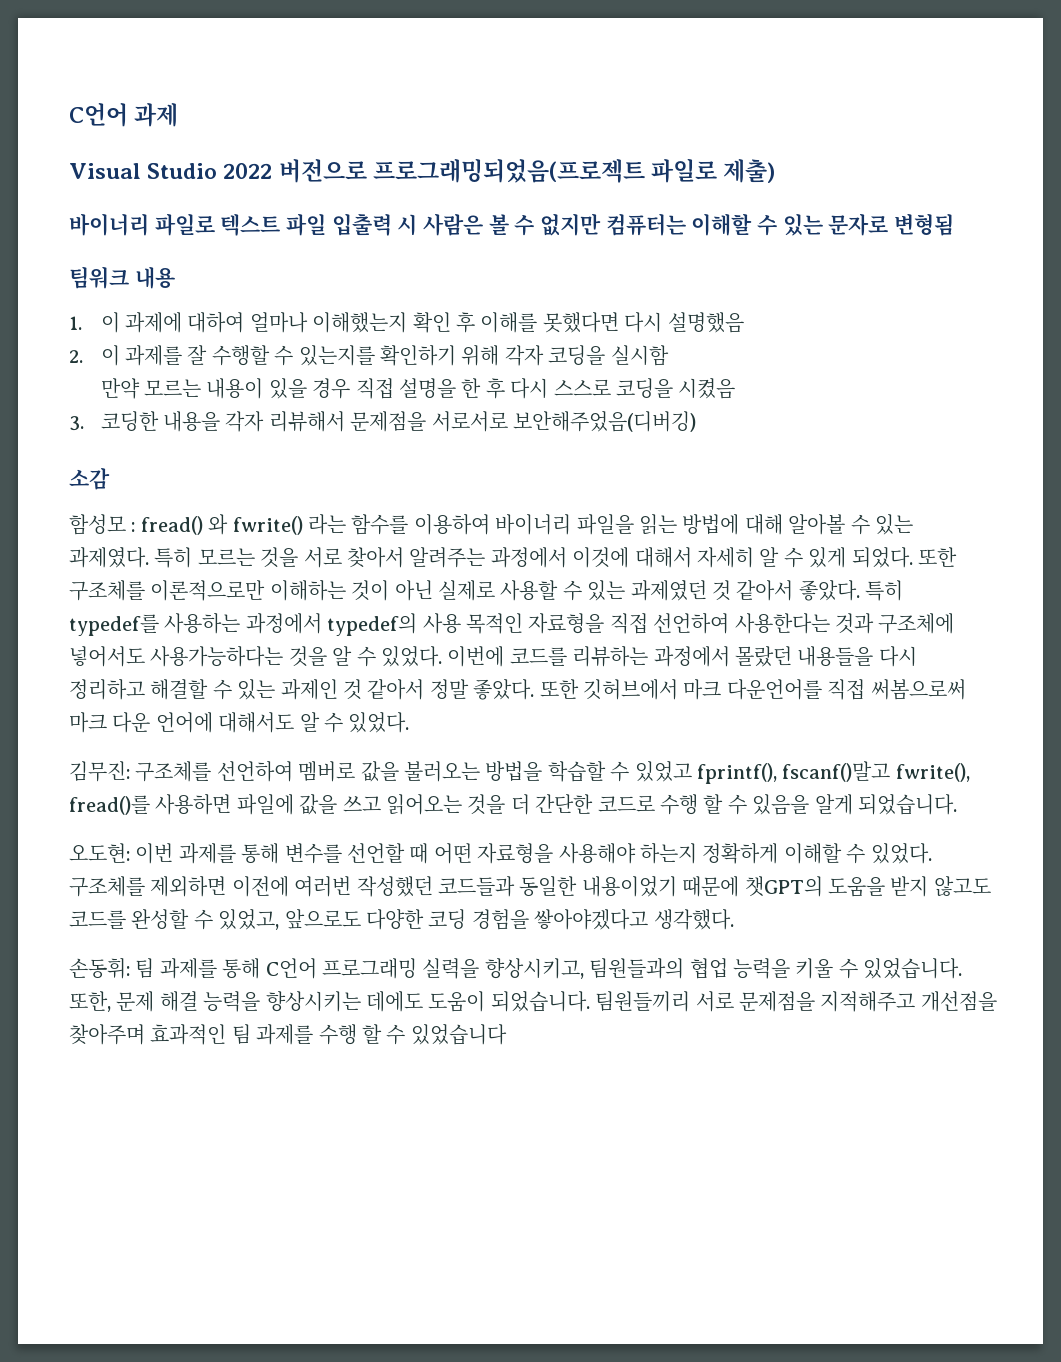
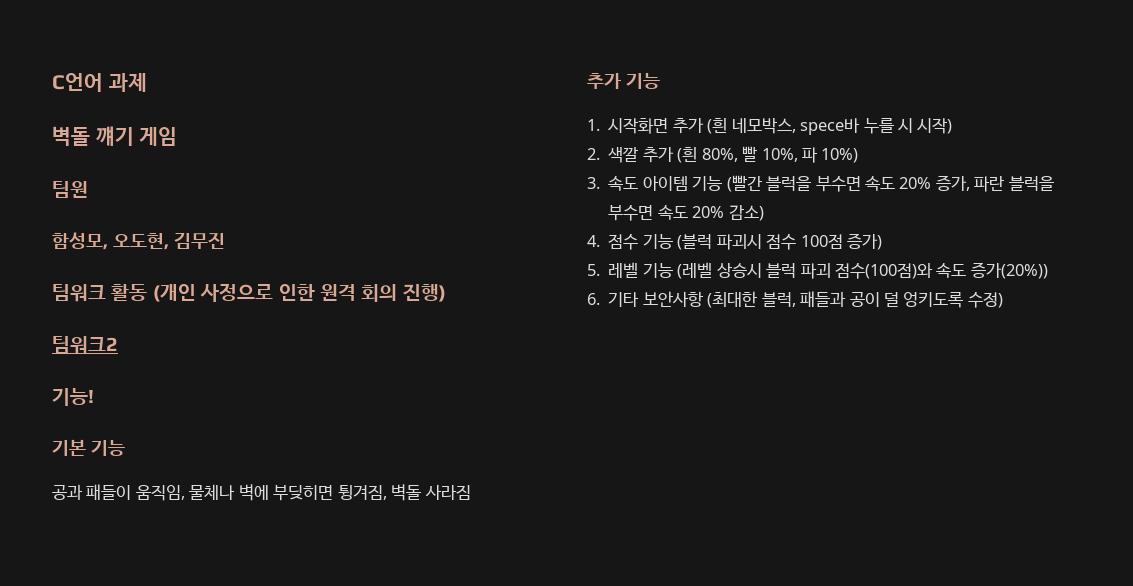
- Visual Studio 2022 버전으로 프로그래밍되었음(프로젝트 파일로 제출)
- 바이너리 파일로 텍스트 파일 입출력 시 사람은 볼 수 없지만 컴퓨터는 이해할 수 있는 문자로 변형됨
- 팀워크 내용
- 1. 이 과제에 대하여 얼마나 이해했는지 확인 후 이해를 못했다면 다시 설명했음
- 2. 이 과제를 잘 수행할 수 있는지를 확인하기 위해 각자 코딩을 실시함
- 만약 모르는 내용이 있을 경우 직접 설명을 한 후 다시 스스로 코딩을 시켰음
- 3. 코딩한 내용을 각자 리뷰해서 문제점을 서로서로 보안해주었음(디버깅)
- 소감
- 함성모 : fread() 와 fwrite() 라는 함수를 이용하여 바이너리 파일을 읽는 방법에 대해 알아볼 수 있는 과제였다. 특히 모르는 것을 서로 찾아서 알려주는 과정에서 이것에 대해서 자세히 알 수 있게 되었다. 또한 구조체를 이론적으로만 이해하는 것이 아닌 실제로 사용할 수 있는 과제였던 것 같아서 좋았다. 특히 typedef를 사용하는 과정에서 typedef의 사용 목적인 자료형을 직접 선언하여 사용한다는 것과 구조체에 넣어서도 사용가능하다는 것을 알 수 있었다. 이번에 코드를 리뷰하는 과정에서 몰랐던 내용들을 다시 정리하고 해결할 수 있는 과제인 것 같아서 정말 좋았다. 또한 깃허브에서 마크 다운언어를 직접 써봄으로써 마크 다운 언어에 대해서도 알 수 있었다.
- 김무진: 구조체를 선언하여 멤버로 값을 불러오는 방법을 학습할 수 있었고 fprintf(), fscanf()말고 fwrite(), fread()를 사용하면 파일에 값을 쓰고 읽어오는 것을 더 간단한 코드로 수행 할 수 있음을 알게 되었습니다.
- 오도현: 이번 과제를 통해 변수를 선언할 때 어떤 자료형을 사용해야 하는지 정확하게 이해할 수 있었다. 구조체를 제외하면 이전에 여러번 작성했던 코드들과 동일한 내용이었기 때문에 챗GPT의 도움을 받지 않고도 코드를 완성할 수 있었고, 앞으로도 다양한 코딩 경험을 쌓아야겠다고 생각했다.
- 손동휘: 팀 과제를 통해 C언어 프로그래밍 실력을 향상시키고, 팀원들과의 협업 능력을 키울 수 있었습니다. 또한, 문제 해결 능력을 향상시키는 데에도 도움이 되었습니다. 팀원들끼리 서로 문제점을 지적해주고 개선점을 찾아주며 효과적인 팀 과제를 수행 할 수 있었습니다
+ 벽돌 꺠기 게임
+ 팀원
+ 함성모, 오도현, 김무진
+ 팀워크 활동 (개인 사정으로 인한 원격 회의 진행)
+ 팀워크2
+ 기능!
+ 기본 기능
+ 공과 패들이 움직임, 물체나 벽에 부딪히면 튕겨짐, 벽돌 사라짐
+ 추가 기능
+ 1. 시작화면 추가 (흰 네모박스, spece바 누를 시 시작)
+ 2. 색깔 추가 (흰 80%, 빨 10%, 파 10%)
+ 3. 속도 아이템 기능 (빨간 블럭을 부수면 속도 20% 증가, 파란 블럭을 부수면 속도 20% 감소)
+ 4. 점수 기능 (블럭 파괴시 점수 100점 증가)
+ 5. 레벨 기능 (레벨 상승시 블럭 파괴 점수(100점)와 속도 증가(20%))
+ 6. 기타 보안사항 (최대한 블럭, 패들과 공이 덜 엉키도록 수정)

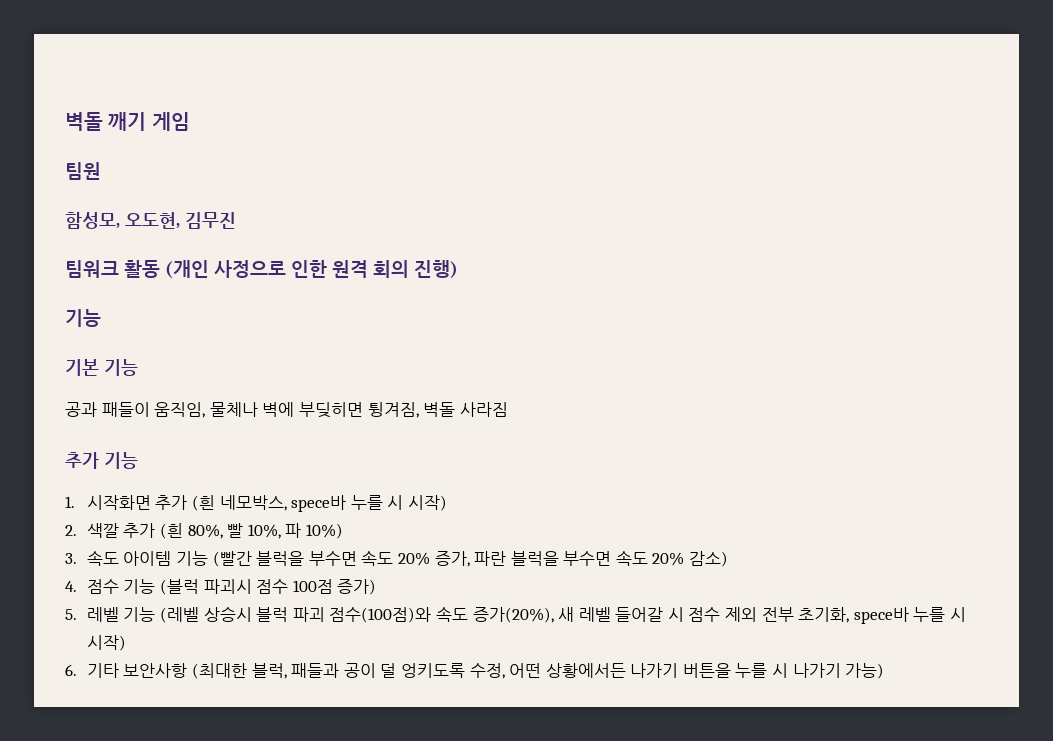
- C언어 과제
- 벽돌 꺠기 게임
+ 벽돌 깨기 게임
  팀워크 활동 (개인 사정으로 인한 원격 회의 진행)
- 팀워크2
- 기능!
+ 기능
- 5. 레벨 기능 (레벨 상승시 블럭 파괴 점수(100점)와 속도 증가(20%))
+ 5. 레벨 기능 (레벨 상승시 블럭 파괴 점수(100점)와 속도 증가(20%), 새 레벨 들어갈 시 점수 제외 전부 초기화, spece바 누를 시 시작)
- 6. 기타 보안사항 (최대한 블럭, 패들과 공이 덜 엉키도록 수정)
+ 6. 기타 보안사항 (최대한 블럭, 패들과 공이 덜 엉키도록 수정, 어떤 상황에서든 나가기 버튼을 누를 시 나가기 가능)

